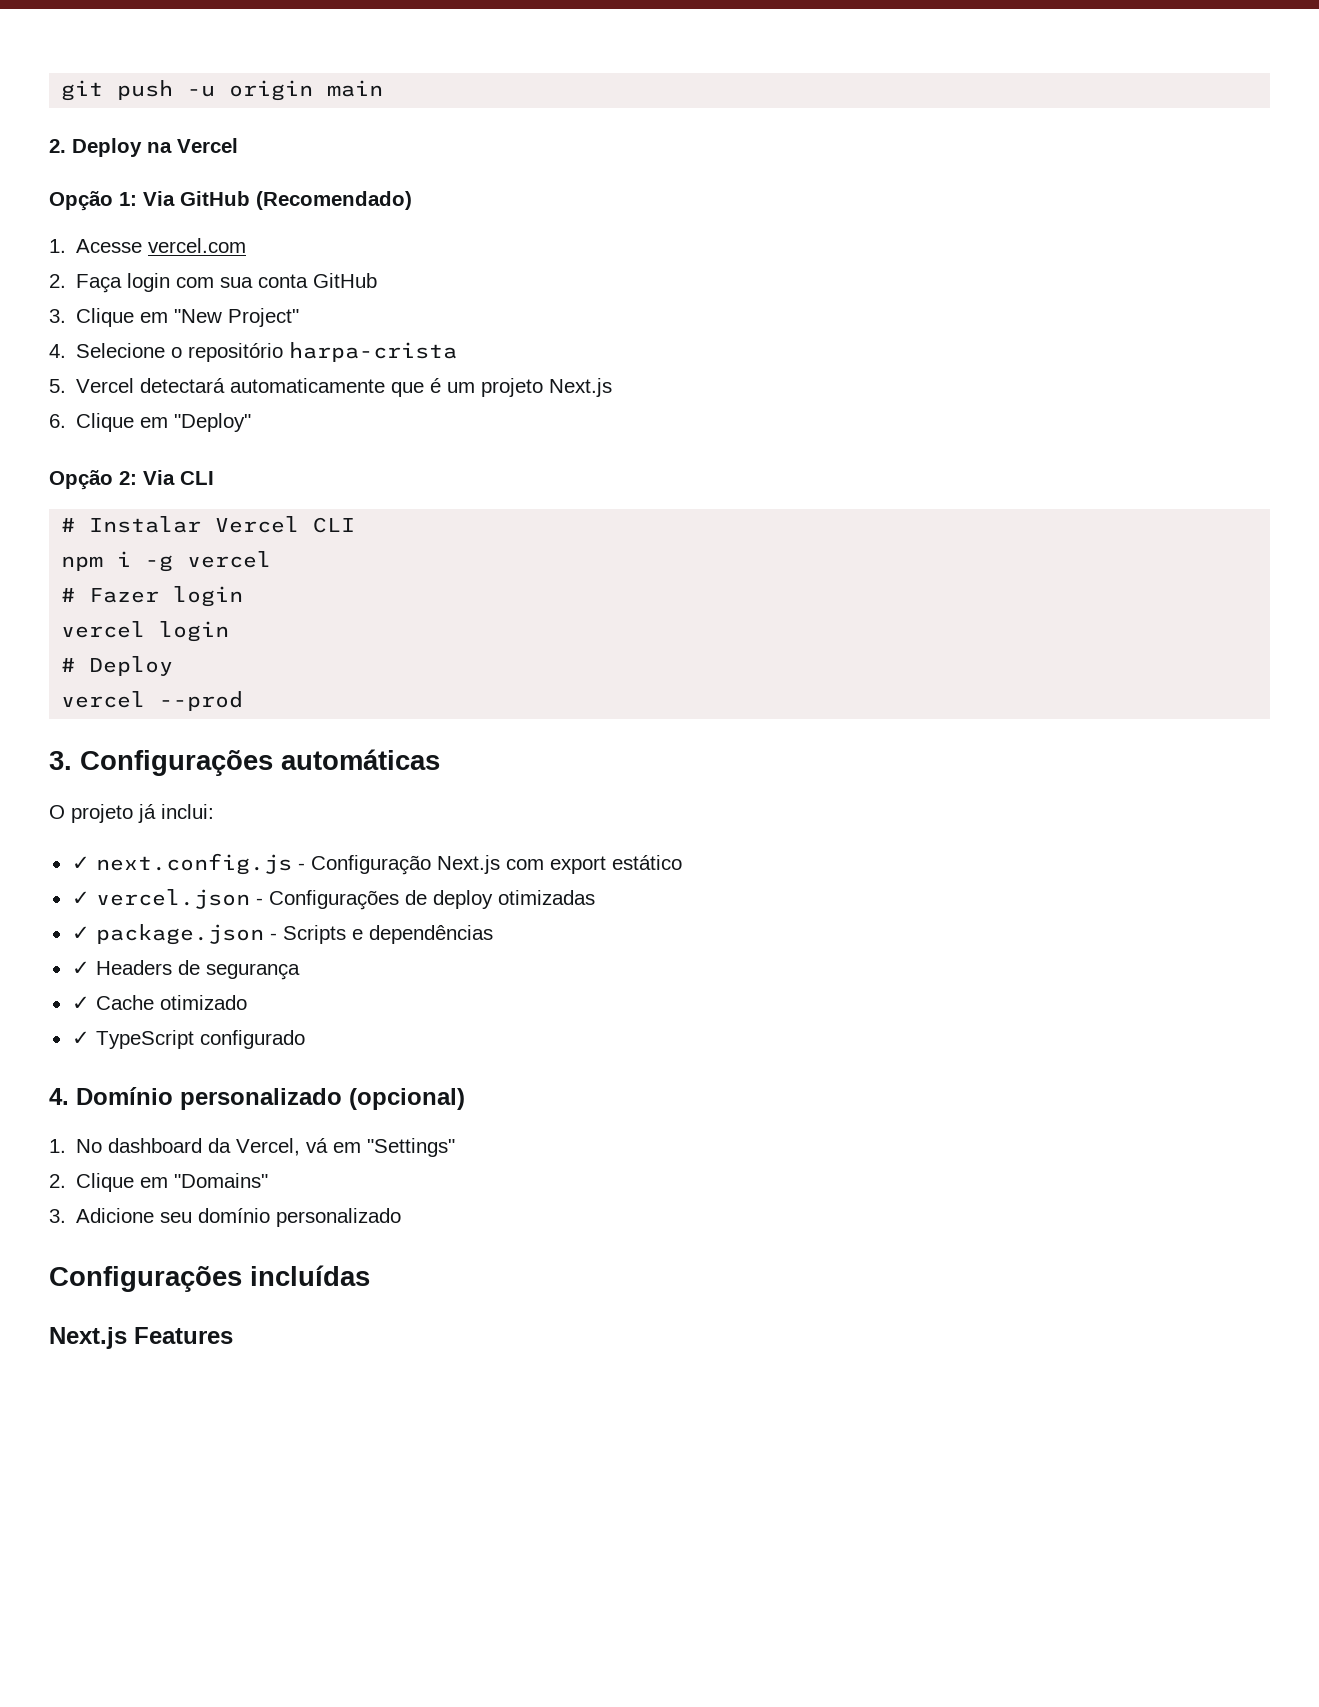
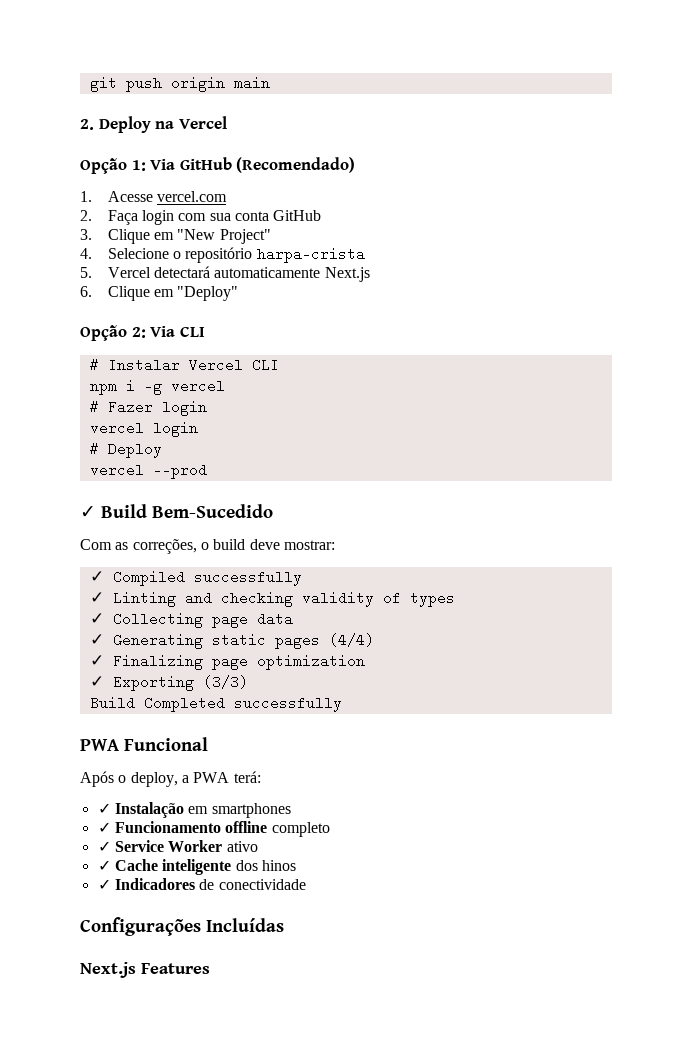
- git push -u origin main
+ git push origin main
- 5. Vercel detectará automaticamente que é um projeto Next.js
+ 5. Vercel detectará automaticamente Next.js
- 3. Configurações automáticas
- O projeto já inclui:
- ✓ next.config.js - Configuração Next.js com export estático
- ✓ vercel.json - Configurações de deploy otimizadas
- ✓ package.json - Scripts e dependências
- ✓ Headers de segurança
- ✓ Cache otimizado
- ✓ TypeScript configurado
- 4. Domínio personalizado (opcional)
- 1. No dashboard da Vercel, vá em "Settings"
- 2. Clique em "Domains"
- 3. Adicione seu domínio personalizado
- Configurações incluídas
+ ✓ Build Bem-Sucedido
+ Com as correções, o build deve mostrar:
+ ✓ Compiled successfully
+ ✓ Linting and checking validity of types
+ ✓ Collecting page data
+ ✓ Generating static pages (4/4)
+ ✓ Finalizing page optimization
+ ✓ Exporting (3/3)
+ Build Completed successfully
+ PWA Funcional
+ Após o deploy, a PWA terá:
+ ✓ Instalação em smartphones
+ ✓ Funcionamento offline completo
+ ✓ Service Worker ativo
+ ✓ Cache inteligente dos hinos
+ ✓ Indicadores de conectividade
+ Configurações Incluídas

